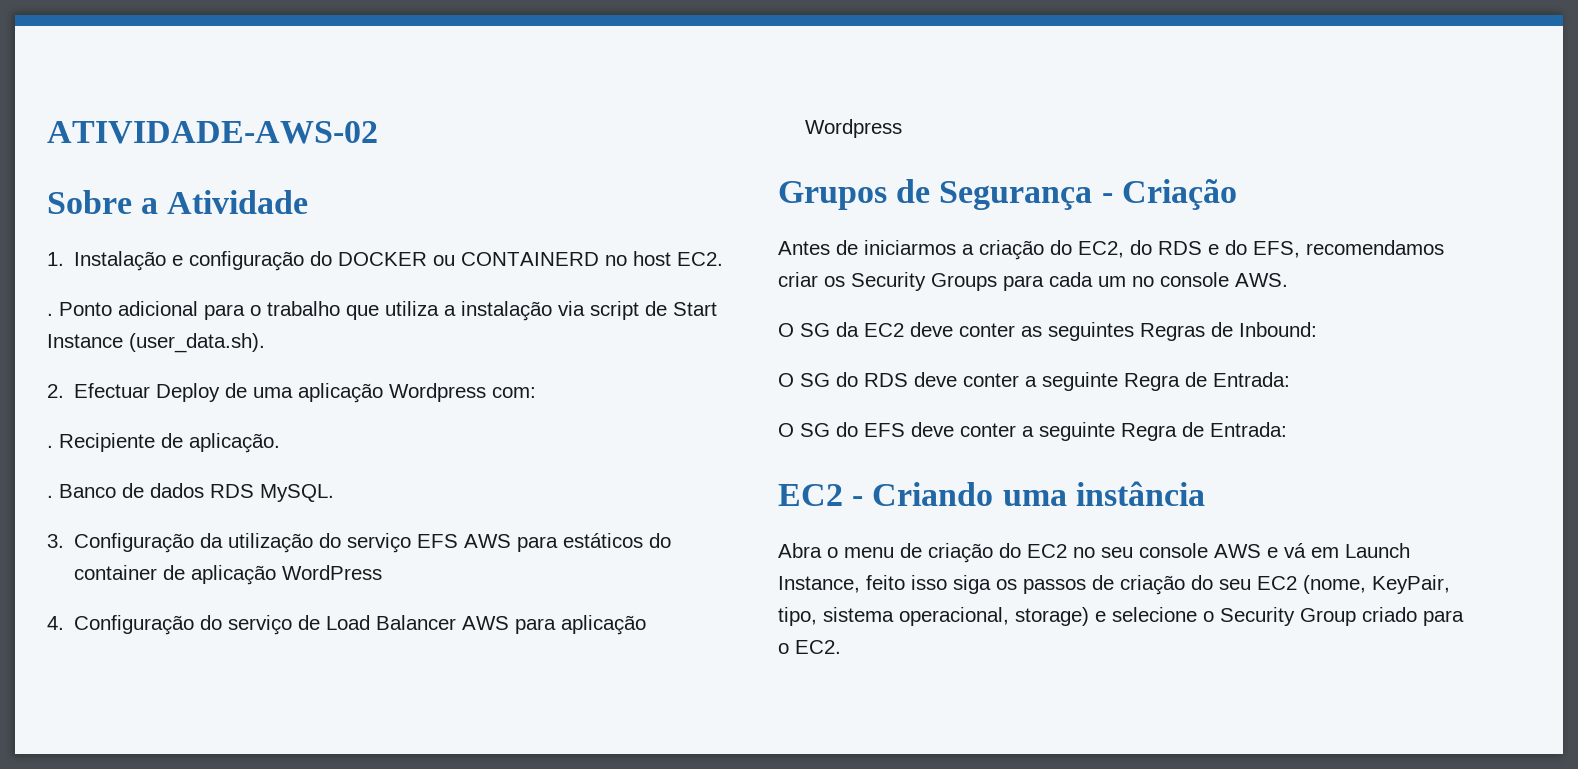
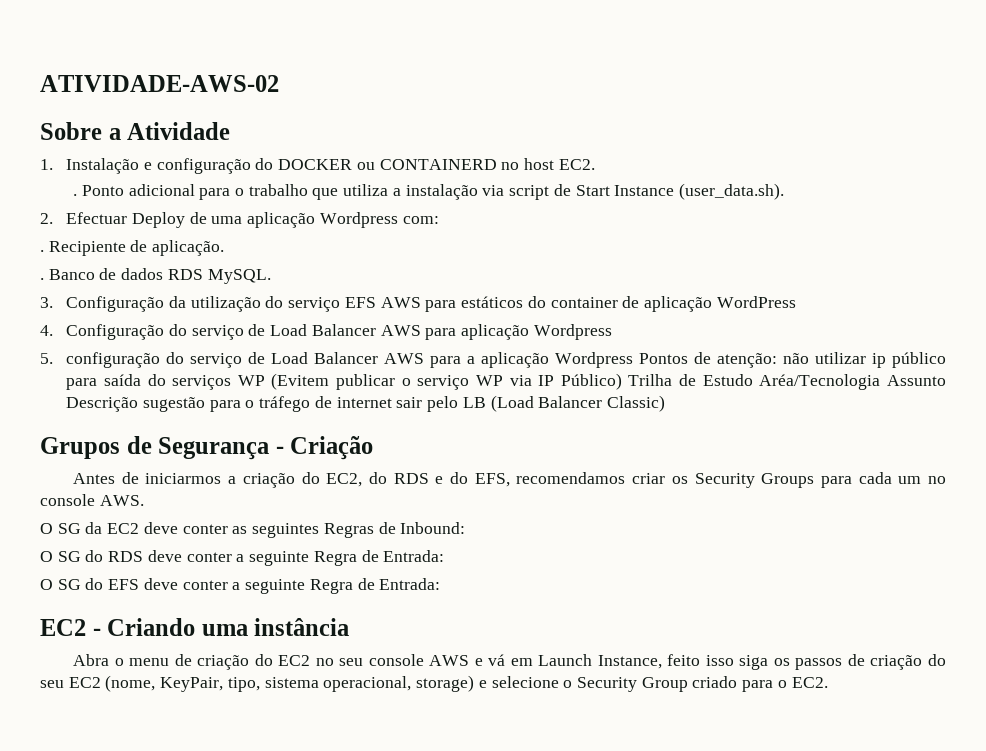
+ 5. configuração do serviço de Load Balancer AWS para a aplicação Wordpress Pontos de atenção: não utilizar ip público para saída do serviços WP (Evitem publicar o serviço WP via IP Público) Trilha de Estudo Aréa/Tecnologia Assunto Descrição sugestão para o tráfego de internet sair pelo LB (Load Balancer Classic)

